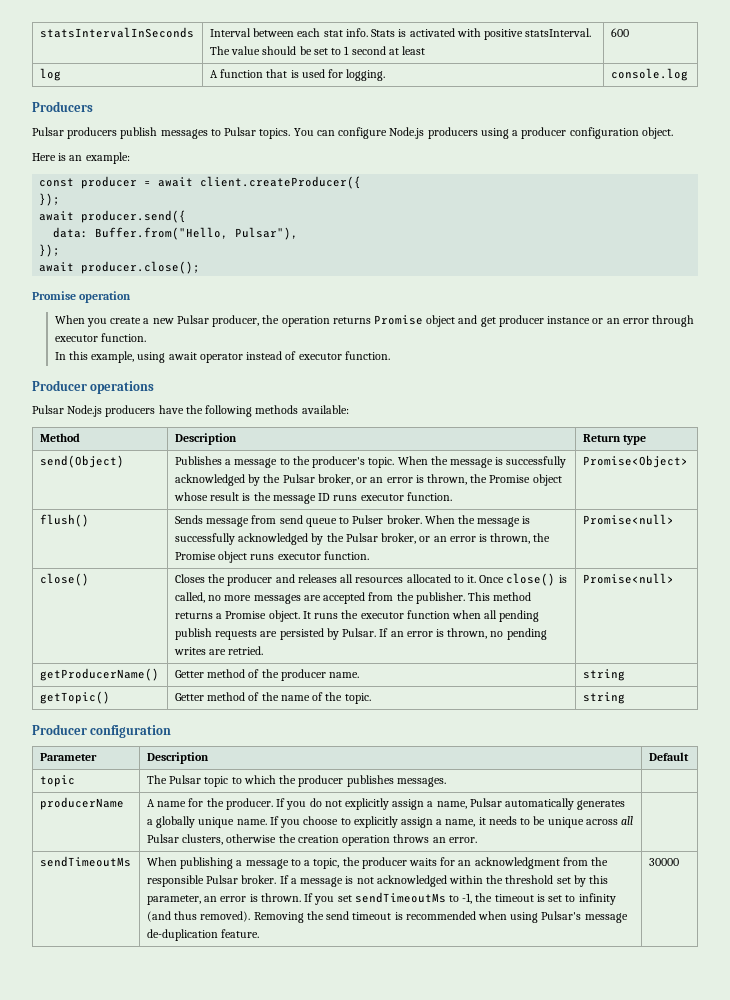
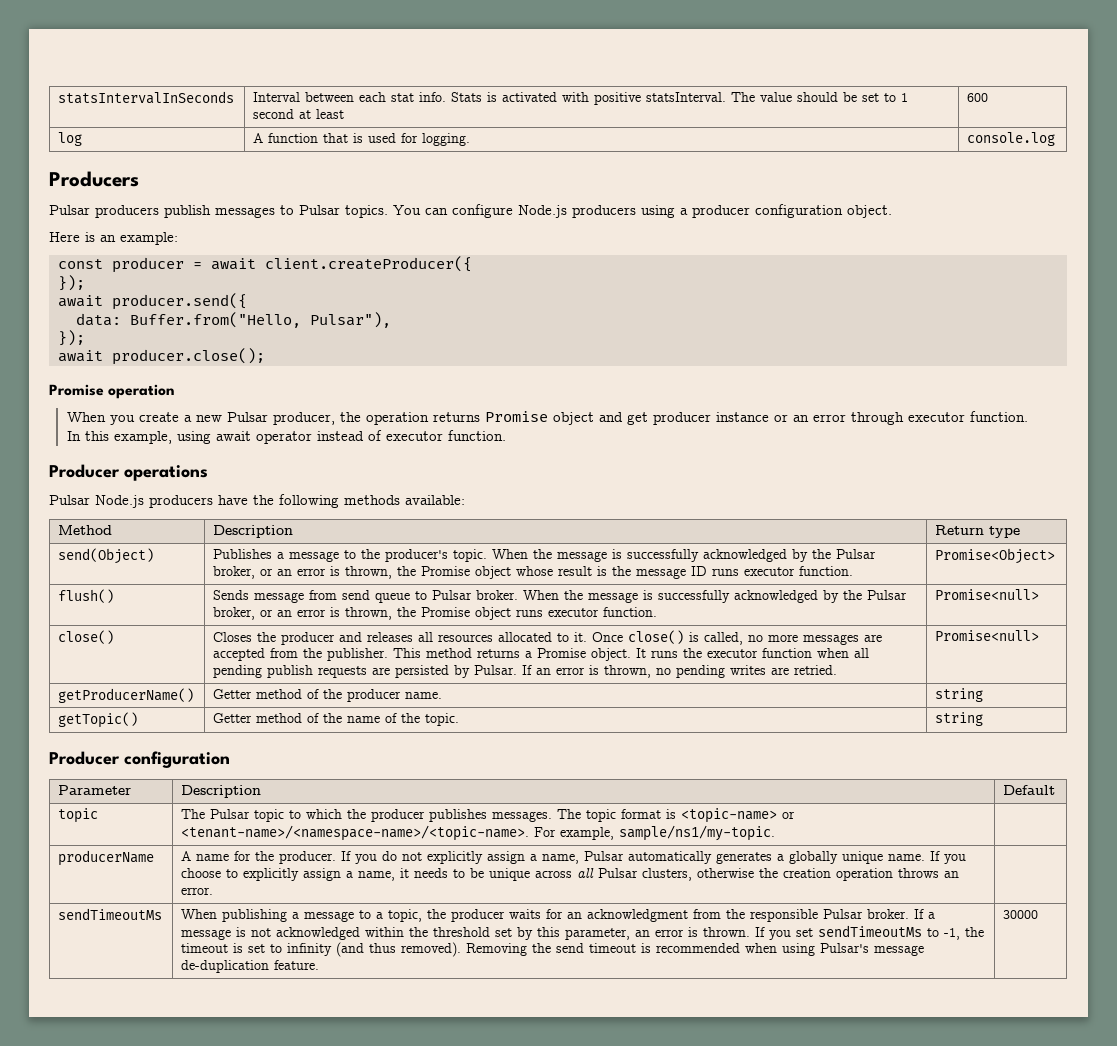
- flush() | Sends message from send queue to Pulser broker. When the message is successfully acknowledged by the Pulsar broker, or an error is thrown, the Promise object runs executor function. | Promise<null>
+ flush() | Sends message from send queue to Pulsar broker. When the message is successfully acknowledged by the Pulsar broker, or an error is thrown, the Promise object runs executor function. | Promise<null>
- topic | The Pulsar topic to which the producer publishes messages. |
+ topic | The Pulsar topic to which the producer publishes messages. The topic format is <topic-name> or <tenant-name>/<namespace-name>/<topic-name>. For example, sample/ns1/my-topic. |

